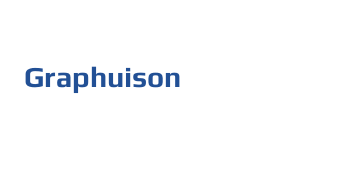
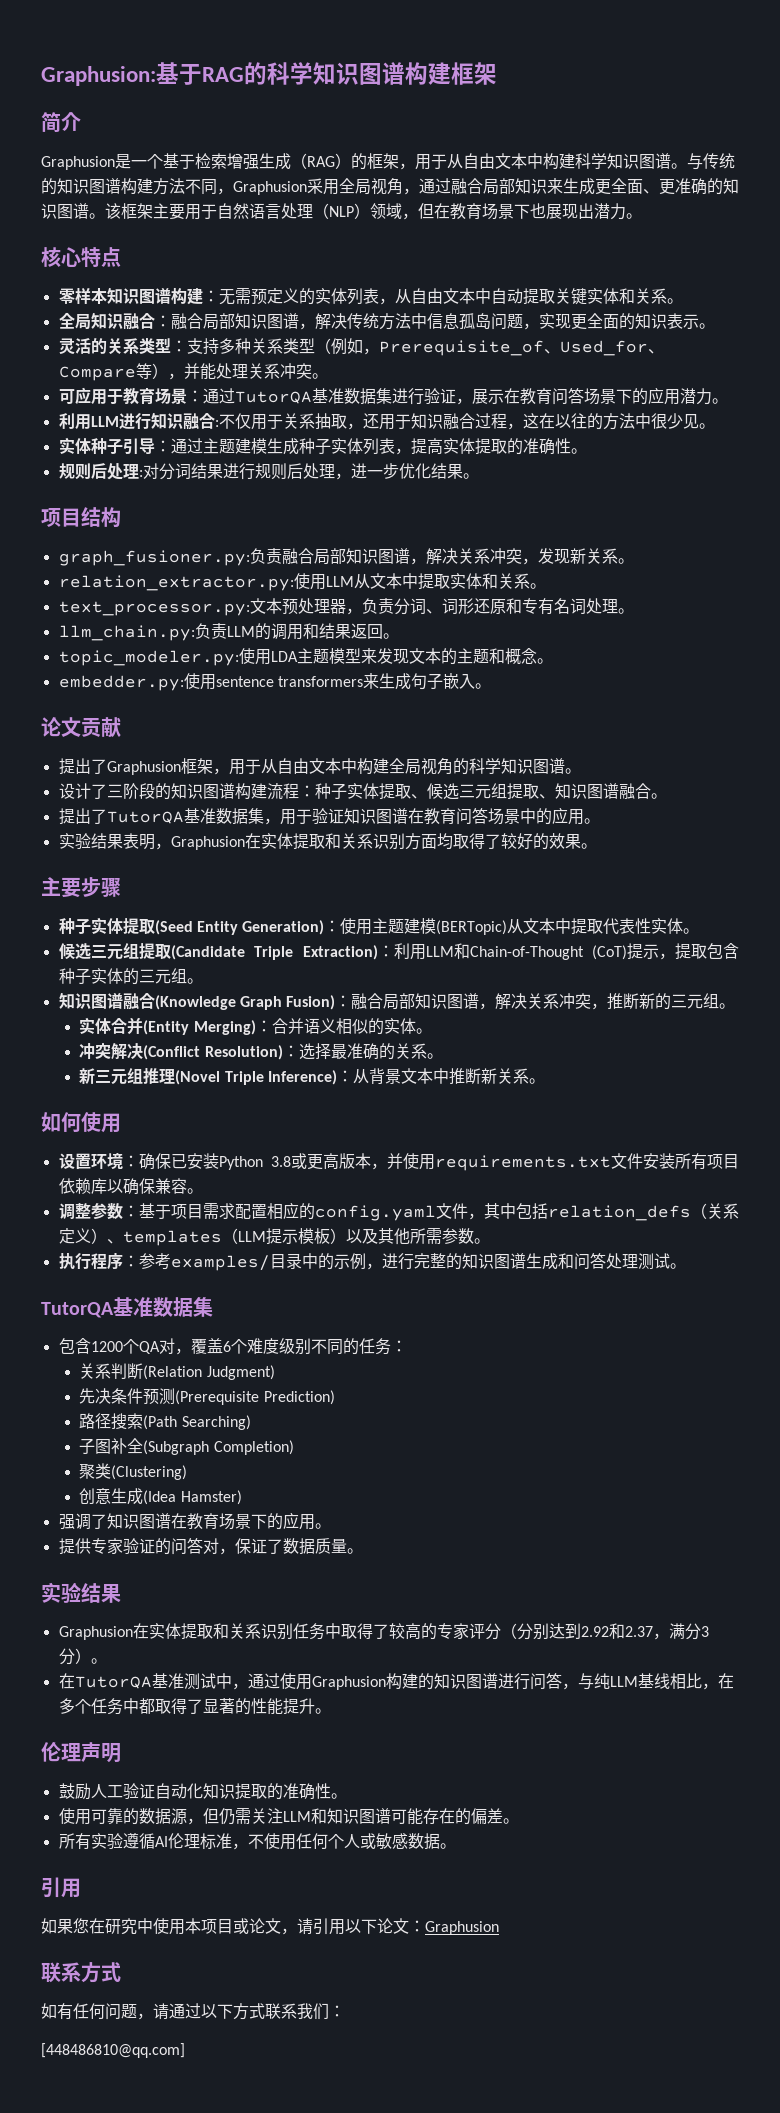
- Graphuison
+ Graphusion:基于RAG的科学知识图谱构建框架
+ 简介
+ Graphusion是一个基于检索增强生成（RAG）的框架，用于从自由文本中构建科学知识图谱。与传统的知识图谱构建方法不同，Graphusion采用全局视角，通过融合局部知识来生成更全面、更准确的知识图谱。该框架主要用于自然语言处理（NLP）领域，但在教育场景下也展现出潜力。
+ 核心特点
+ 零样本知识图谱构建：无需预定义的实体列表，从自由文本中自动提取关键实体和关系。
+ 全局知识融合：融合局部知识图谱，解决传统方法中信息孤岛问题，实现更全面的知识表示。
+ 灵活的关系类型：支持多种关系类型（例如，Prerequisite_of、Used_for、Compare等），并能处理关系冲突。
+ 可应用于教育场景：通过TutorQA基准数据集进行验证，展示在教育问答场景下的应用潜力。
+ 利用LLM进行知识融合:不仅用于关系抽取，还用于知识融合过程，这在以往的方法中很少见。
+ 实体种子引导：通过主题建模生成种子实体列表，提高实体提取的准确性。
+ 规则后处理:对分词结果进行规则后处理，进一步优化结果。
+ 项目结构
+ graph_fusioner.py:负责融合局部知识图谱，解决关系冲突，发现新关系。
+ relation_extractor.py:使用LLM从文本中提取实体和关系。
+ text_processor.py:文本预处理器，负责分词、词形还原和专有名词处理。
+ llm_chain.py:负责LLM的调用和结果返回。
+ topic_modeler.py:使用LDA主题模型来发现文本的主题和概念。
+ embedder.py:使用sentence transformers来生成句子嵌入。
+ 论文贡献
+ 提出了Graphusion框架，用于从自由文本中构建全局视角的科学知识图谱。
+ 设计了三阶段的知识图谱构建流程：种子实体提取、候选三元组提取、知识图谱融合。
+ 提出了TutorQA基准数据集，用于验证知识图谱在教育问答场景中的应用。
+ 实验结果表明，Graphusion在实体提取和关系识别方面均取得了较好的效果。
+ 主要步骤
+ 种子实体提取(Seed Entity Generation)：使用主题建模(BERTopic)从文本中提取代表性实体。
+ 候选三元组提取(Candidate Triple Extraction)：利用LLM和Chain-of-Thought (CoT)提示，提取包含种子实体的三元组。
+ 知识图谱融合(Knowledge Graph Fusion)：融合局部知识图谱，解决关系冲突，推断新的三元组。
+ 实体合并(Entity Merging)：合并语义相似的实体。
+ 冲突解决(Conflict Resolution)：选择最准确的关系。
+ 新三元组推理(Novel Triple Inference)：从背景文本中推断新关系。
+ 如何使用
+ 设置环境：确保已安装Python 3.8或更高版本，并使用requirements.txt文件安装所有项目依赖库以确保兼容。
+ 调整参数：基于项目需求配置相应的config.yaml文件，其中包括relation_defs（关系定义）、templates（LLM提示模板）以及其他所需参数。
+ 执行程序：参考examples/目录中的示例，进行完整的知识图谱生成和问答处理测试。
+ TutorQA基准数据集
+ 包含1200个QA对，覆盖6个难度级别不同的任务：
+ 关系判断(Relation Judgment)
+ 先决条件预测(Prerequisite Prediction)
+ 路径搜索(Path Searching)
+ 子图补全(Subgraph Completion)
+ 聚类(Clustering)
+ 创意生成(Idea Hamster)
+ 强调了知识图谱在教育场景下的应用。
+ 提供专家验证的问答对，保证了数据质量。
+ 实验结果
+ Graphusion在实体提取和关系识别任务中取得了较高的专家评分（分别达到2.92和2.37，满分3分）。
+ 在TutorQA基准测试中，通过使用Graphusion构建的知识图谱进行问答，与纯LLM基线相比，在多个任务中都取得了显著的性能提升。
+ 伦理声明
+ 鼓励人工验证自动化知识提取的准确性。
+ 使用可靠的数据源，但仍需关注LLM和知识图谱可能存在的偏差。
+ 所有实验遵循AI伦理标准，不使用任何个人或敏感数据。
+ 引用
+ 如果您在研究中使用本项目或论文，请引用以下论文：Graphusion
+ 联系方式
+ 如有任何问题，请通过以下方式联系我们：
+ [448486810@qq.com]

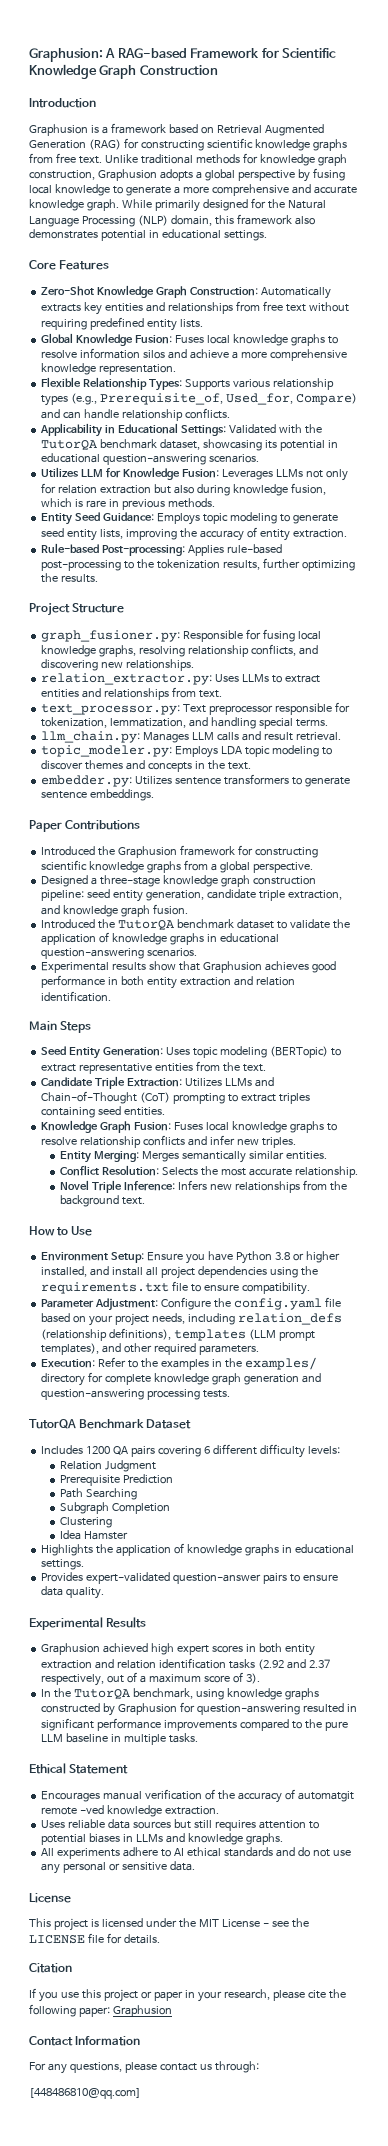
- Graphusion:基于RAG的科学知识图谱构建框架
- 简介
- Graphusion是一个基于检索增强生成（RAG）的框架，用于从自由文本中构建科学知识图谱。与传统的知识图谱构建方法不同，Graphusion采用全局视角，通过融合局部知识来生成更全面、更准确的知识图谱。该框架主要用于自然语言处理（NLP）领域，但在教育场景下也展现出潜力。
- 核心特点
- 零样本知识图谱构建：无需预定义的实体列表，从自由文本中自动提取关键实体和关系。
- 全局知识融合：融合局部知识图谱，解决传统方法中信息孤岛问题，实现更全面的知识表示。
- 灵活的关系类型：支持多种关系类型（例如，Prerequisite_of、Used_for、Compare等），并能处理关系冲突。
- 可应用于教育场景：通过TutorQA基准数据集进行验证，展示在教育问答场景下的应用潜力。
- 利用LLM进行知识融合:不仅用于关系抽取，还用于知识融合过程，这在以往的方法中很少见。
- 实体种子引导：通过主题建模生成种子实体列表，提高实体提取的准确性。
- 规则后处理:对分词结果进行规则后处理，进一步优化结果。
- 项目结构
- graph_fusioner.py:负责融合局部知识图谱，解决关系冲突，发现新关系。
- relation_extractor.py:使用LLM从文本中提取实体和关系。
- text_processor.py:文本预处理器，负责分词、词形还原和专有名词处理。
- llm_chain.py:负责LLM的调用和结果返回。
- topic_modeler.py:使用LDA主题模型来发现文本的主题和概念。
+ Graphusion: A RAG-based Framework for Scientific Knowledge Graph Construction
+ Introduction
+ Graphusion is a framework based on Retrieval Augmented Generation (RAG) for constructing scientific knowledge graphs from free text. Unlike traditional methods for knowledge graph construction, Graphusion adopts a global perspective by fusing local knowledge to generate a more comprehensive and accurate knowledge graph. While primarily designed for the Natural Language Processing (NLP) domain, this framework also demonstrates potential in educational settings.
+ Core Features
+ Zero-Shot Knowledge Graph Construction: Automatically extracts key entities and relationships from free text without requiring predefined entity lists.
+ Global Knowledge Fusion: Fuses local knowledge graphs to resolve information silos and achieve a more comprehensive knowledge representation.
+ Flexible Relationship Types: Supports various relationship types (e.g., Prerequisite_of, Used_for, Compare) and can handle relationship conflicts.
+ Applicability in Educational Settings: Validated with the TutorQA benchmark dataset, showcasing its potential in educational question-answering scenarios.
+ Utilizes LLM for Knowledge Fusion: Leverages LLMs not only for relation extraction but also during knowledge fusion, which is rare in previous methods.
+ Entity Seed Guidance: Employs topic modeling to generate seed entity lists, improving the accuracy of entity extraction.
+ Rule-based Post-processing: Applies rule-based post-processing to the tokenization results, further optimizing the results.
+ Project Structure
+ graph_fusioner.py: Responsible for fusing local knowledge graphs, resolving relationship conflicts, and discovering new relationships.
+ relation_extractor.py: Uses LLMs to extract entities and relationships from text.
+ text_processor.py: Text preprocessor responsible for tokenization, lemmatization, and handling special terms.
+ llm_chain.py: Manages LLM calls and result retrieval.
+ topic_modeler.py: Employs LDA topic modeling to discover themes and concepts in the text.
- embedder.py:使用sentence transformers来生成句子嵌入。
- 论文贡献
- 提出了Graphusion框架，用于从自由文本中构建全局视角的科学知识图谱。
- 设计了三阶段的知识图谱构建流程：种子实体提取、候选三元组提取、知识图谱融合。
- 提出了TutorQA基准数据集，用于验证知识图谱在教育问答场景中的应用。
- 实验结果表明，Graphusion在实体提取和关系识别方面均取得了较好的效果。
- 主要步骤
- 种子实体提取(Seed Entity Generation)：使用主题建模(BERTopic)从文本中提取代表性实体。
- 候选三元组提取(Candidate Triple Extraction)：利用LLM和Chain-of-Thought (CoT)提示，提取包含种子实体的三元组。
- 知识图谱融合(Knowledge Graph Fusion)：融合局部知识图谱，解决关系冲突，推断新的三元组。
- 实体合并(Entity Merging)：合并语义相似的实体。
- 冲突解决(Conflict Resolution)：选择最准确的关系。
- 新三元组推理(Novel Triple Inference)：从背景文本中推断新关系。
- 如何使用
- 设置环境：确保已安装Python 3.8或更高版本，并使用requirements.txt文件安装所有项目依赖库以确保兼容。
- 调整参数：基于项目需求配置相应的config.yaml文件，其中包括relation_defs（关系定义）、templates（LLM提示模板）以及其他所需参数。
- 执行程序：参考examples/目录中的示例，进行完整的知识图谱生成和问答处理测试。
- TutorQA基准数据集
- 包含1200个QA对，覆盖6个难度级别不同的任务：
- 关系判断(Relation Judgment)
- 先决条件预测(Prerequisite Prediction)
- 路径搜索(Path Searching)
- 子图补全(Subgraph Completion)
- 聚类(Clustering)
- 创意生成(Idea Hamster)
- 强调了知识图谱在教育场景下的应用。
- 提供专家验证的问答对，保证了数据质量。
- 实验结果
- Graphusion在实体提取和关系识别任务中取得了较高的专家评分（分别达到2.92和2.37，满分3分）。
- 在TutorQA基准测试中，通过使用Graphusion构建的知识图谱进行问答，与纯LLM基线相比，在多个任务中都取得了显著的性能提升。
- 伦理声明
- 鼓励人工验证自动化知识提取的准确性。
- 使用可靠的数据源，但仍需关注LLM和知识图谱可能存在的偏差。
- 所有实验遵循AI伦理标准，不使用任何个人或敏感数据。
- 引用
- 如果您在研究中使用本项目或论文，请引用以下论文：Graphusion
- 联系方式
- 如有任何问题，请通过以下方式联系我们：
+ embedder.py: Utilizes sentence transformers to generate sentence embeddings.
+ Paper Contributions
+ Introduced the Graphusion framework for constructing scientific knowledge graphs from a global perspective.
+ Designed a three-stage knowledge graph construction pipeline: seed entity generation, candidate triple extraction, and knowledge graph fusion.
+ Introduced the TutorQA benchmark dataset to validate the application of knowledge graphs in educational question-answering scenarios.
+ Experimental results show that Graphusion achieves good performance in both entity extraction and relation identification.
+ Main Steps
+ Seed Entity Generation: Uses topic modeling (BERTopic) to extract representative entities from the text.
+ Candidate Triple Extraction: Utilizes LLMs and Chain-of-Thought (CoT) prompting to extract triples containing seed entities.
+ Knowledge Graph Fusion: Fuses local knowledge graphs to resolve relationship conflicts and infer new triples.
+ Entity Merging: Merges semantically similar entities.
+ Conflict Resolution: Selects the most accurate relationship.
+ Novel Triple Inference: Infers new relationships from the background text.
+ How to Use
+ Environment Setup: Ensure you have Python 3.8 or higher installed, and install all project dependencies using the requirements.txt file to ensure compatibility.
+ Parameter Adjustment: Configure the config.yaml file based on your project needs, including relation_defs (relationship definitions), templates (LLM prompt templates), and other required parameters.
+ Execution: Refer to the examples in the examples/ directory for complete knowledge graph generation and question-answering processing tests.
+ TutorQA Benchmark Dataset
+ Includes 1200 QA pairs covering 6 different difficulty levels:
+ Relation Judgment
+ Prerequisite Prediction
+ Path Searching
+ Subgraph Completion
+ Clustering
+ Idea Hamster
+ Highlights the application of knowledge graphs in educational settings.
+ Provides expert-validated question-answer pairs to ensure data quality.
+ Experimental Results
+ Graphusion achieved high expert scores in both entity extraction and relation identification tasks (2.92 and 2.37 respectively, out of a maximum score of 3).
+ In the TutorQA benchmark, using knowledge graphs constructed by Graphusion for question-answering resulted in significant performance improvements compared to the pure LLM baseline in multiple tasks.
+ Ethical Statement
+ Encourages manual verification of the accuracy of automatgit remote -ved knowledge extraction.
+ Uses reliable data sources but still requires attention to potential biases in LLMs and knowledge graphs.
+ All experiments adhere to AI ethical standards and do not use any personal or sensitive data.
+ License
+ This project is licensed under the MIT License - see the LICENSE file for details.
+ Citation
+ If you use this project or paper in your research, please cite the following paper: Graphusion
+ Contact Information
+ For any questions, please contact us through:

